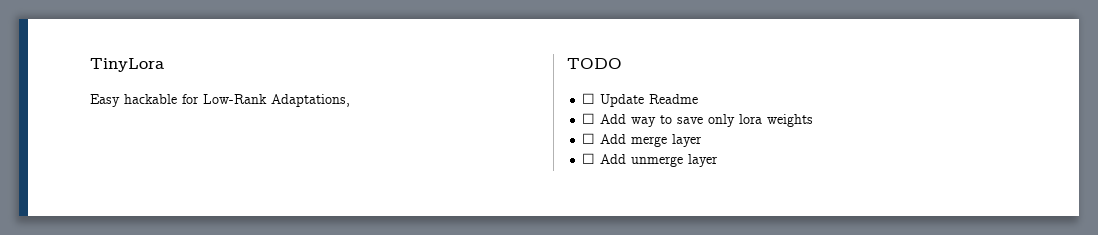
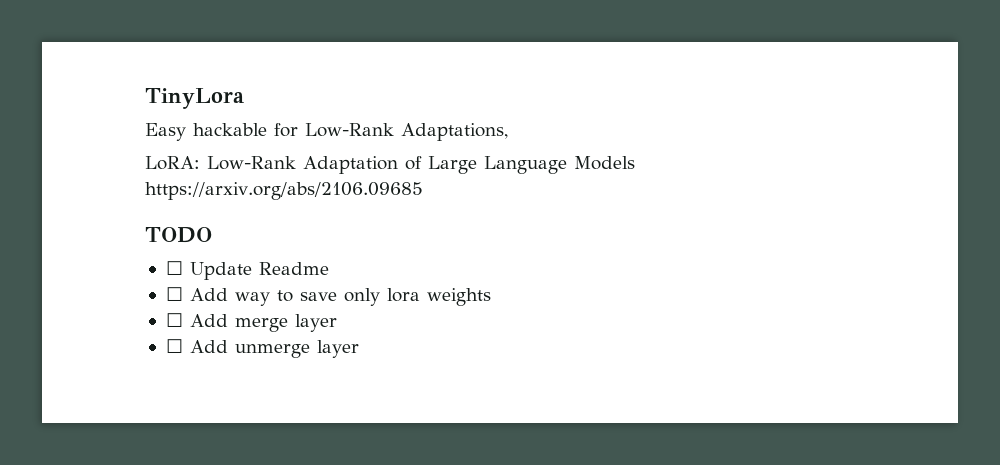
+ LoRA: Low-Rank Adaptation of Large Language Models https://arxiv.org/abs/2106.09685

